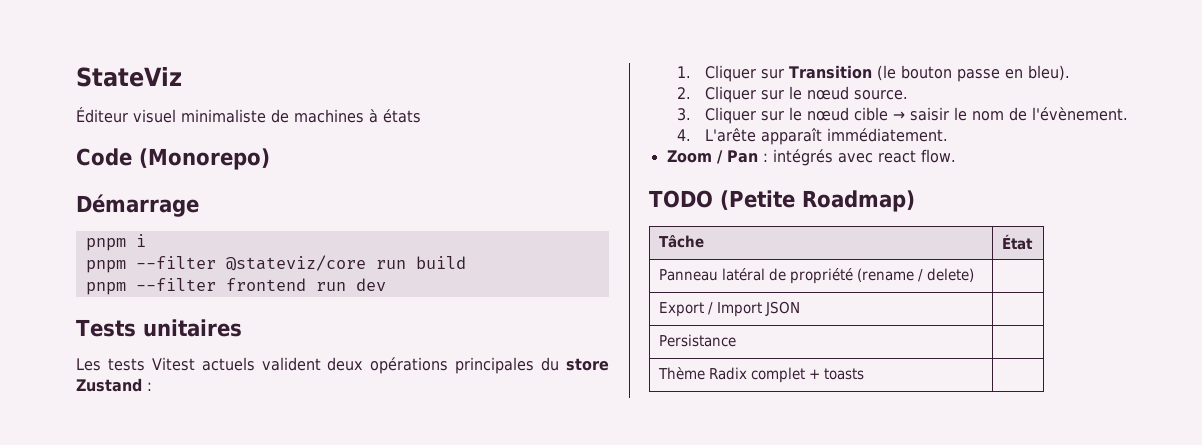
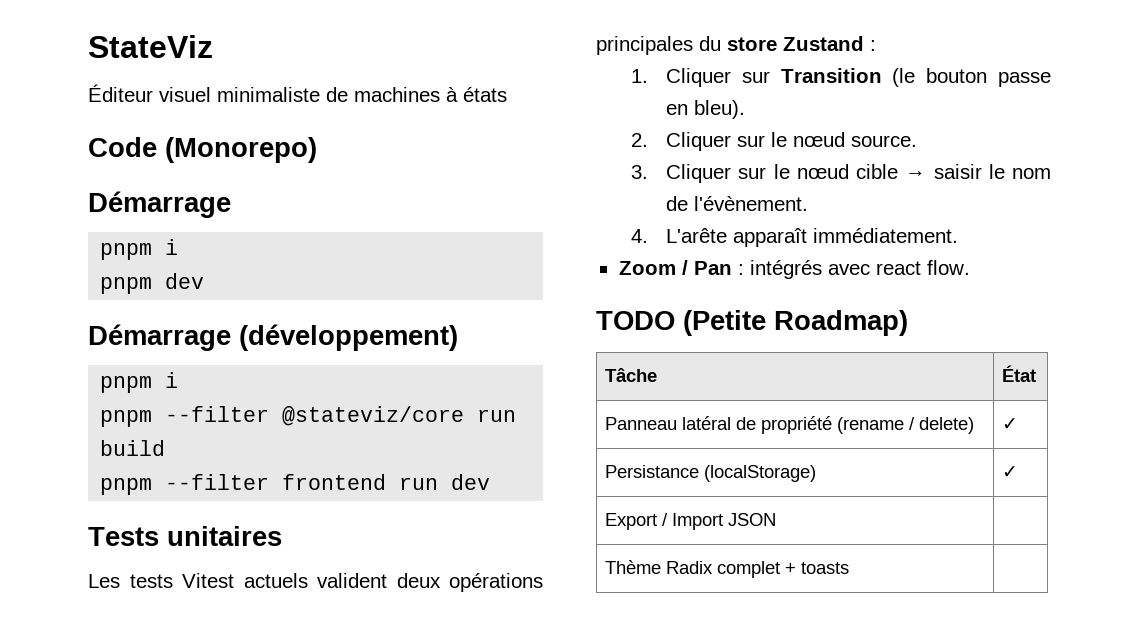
+ pnpm dev
+ Démarrage (développement)
+ pnpm i
- Panneau latéral de propriété (rename / delete) |
+ Panneau latéral de propriété (rename / delete) | ✓
+ Persistance (localStorage) | ✓
- Persistance |

